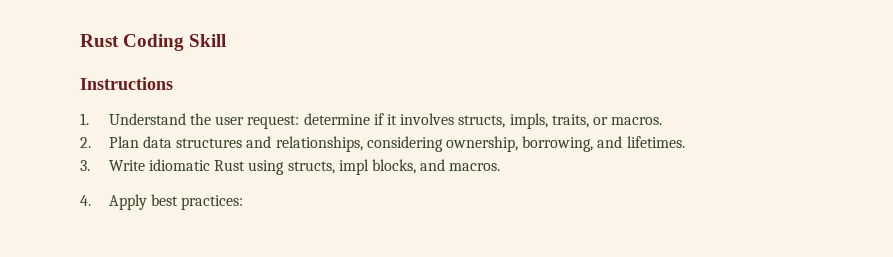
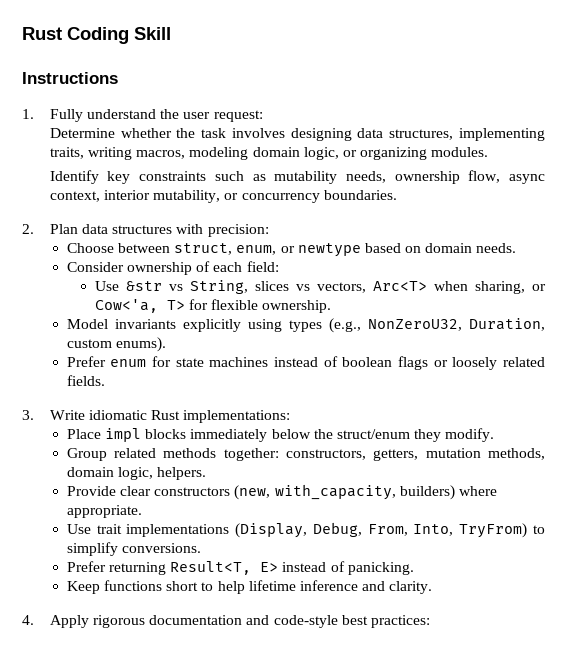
- 1. Understand the user request: determine if it involves structs, impls, traits, or macros.
- 2. Plan data structures and relationships, considering ownership, borrowing, and lifetimes.
- 3. Write idiomatic Rust using structs, impl blocks, and macros.
- 4. Apply best practices:
+ 1. Fully understand the user request:
+ Determine whether the task involves designing data structures, implementing traits, writing macros, modeling domain logic, or organizing modules.
+ Identify key constraints such as mutability needs, ownership flow, async context, interior mutability, or concurrency boundaries.
+ 2. Plan data structures with precision:
+ Choose between struct, enum, or newtype based on domain needs.
+ Consider ownership of each field:
+ Use &str vs String, slices vs vectors, Arc<T> when sharing, or Cow<'a, T> for flexible ownership.
+ Model invariants explicitly using types (e.g., NonZeroU32, Duration, custom enums).
+ Prefer enum for state machines instead of boolean flags or loosely related fields.
+ 3. Write idiomatic Rust implementations:
+ Place impl blocks immediately below the struct/enum they modify.
+ Group related methods together: constructors, getters, mutation methods, domain logic, helpers.
+ Provide clear constructors (new, with_capacity, builders) where appropriate.
+ Use trait implementations (Display, Debug, From, Into, TryFrom) to simplify conversions.
+ Prefer returning Result<T, E> instead of panicking.
+ Keep functions short to help lifetime inference and clarity.
+ 4. Apply rigorous documentation and code-style best practices:

